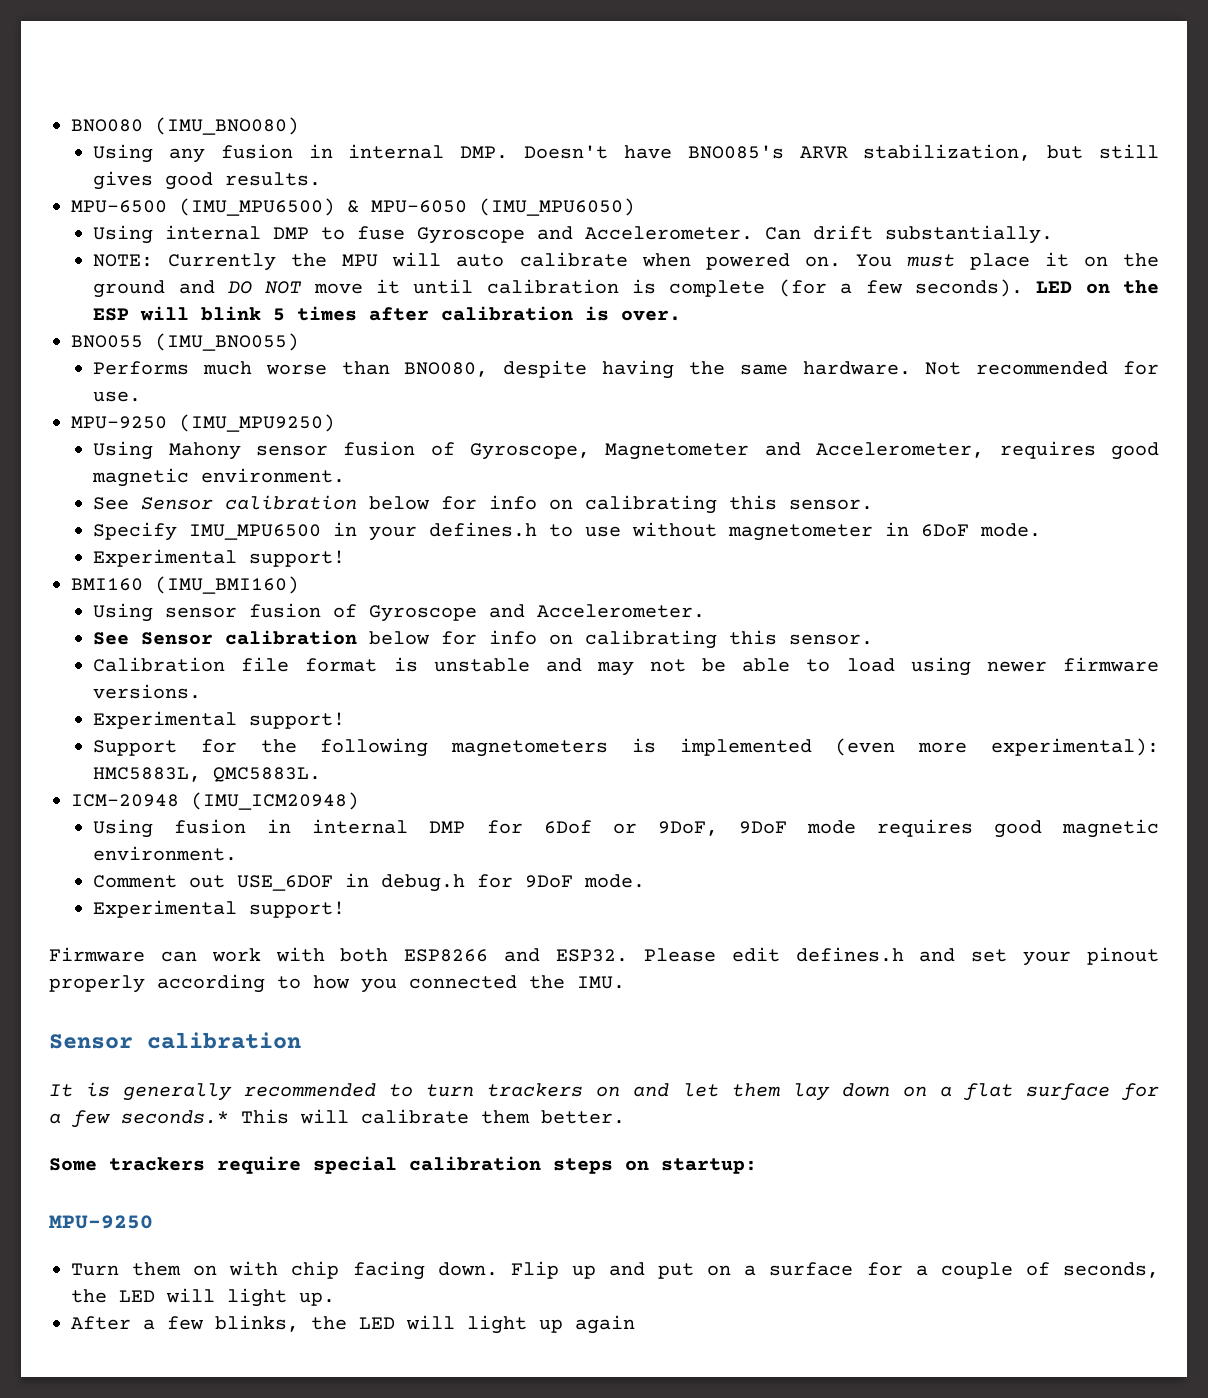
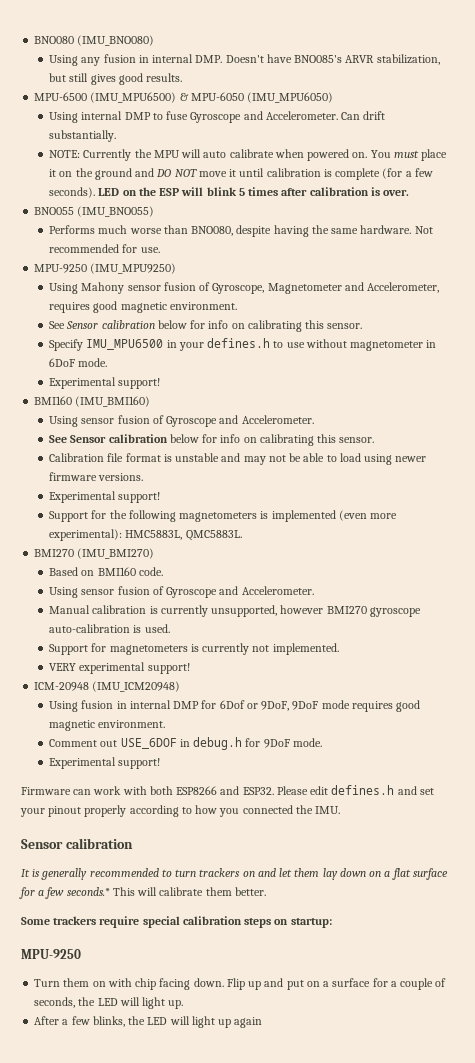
+ BMI270 (IMU_BMI270)
+ Based on BMI160 code.
+ Using sensor fusion of Gyroscope and Accelerometer.
+ Manual calibration is currently unsupported, however BMI270 gyroscope auto-calibration is used.
+ Support for magnetometers is currently not implemented.
+ VERY experimental support!

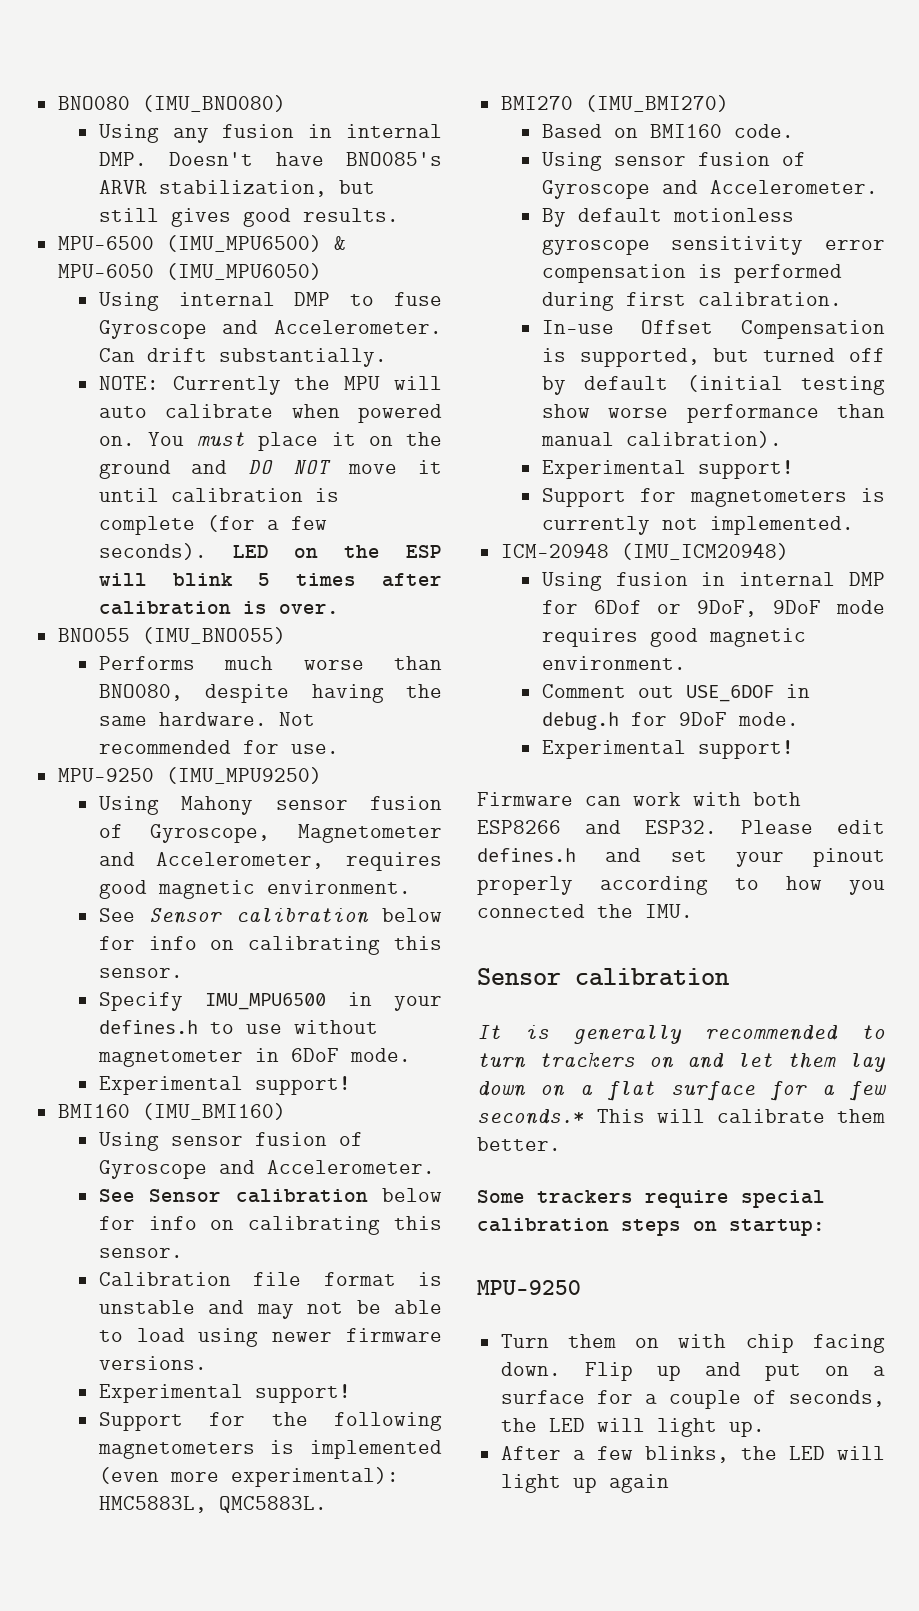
- Manual calibration is currently unsupported, however BMI270 gyroscope auto-calibration is used.
+ By default motionless gyroscope sensitivity error compensation is performed during first calibration.
+ In-use Offset Compensation is supported, but turned off by default (initial testing show worse performance than manual calibration).
+ Experimental support!
- VERY experimental support!

